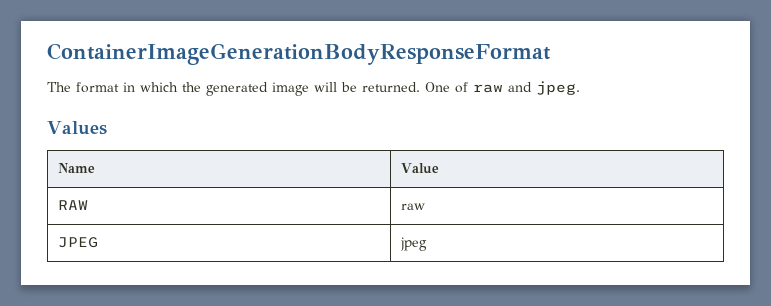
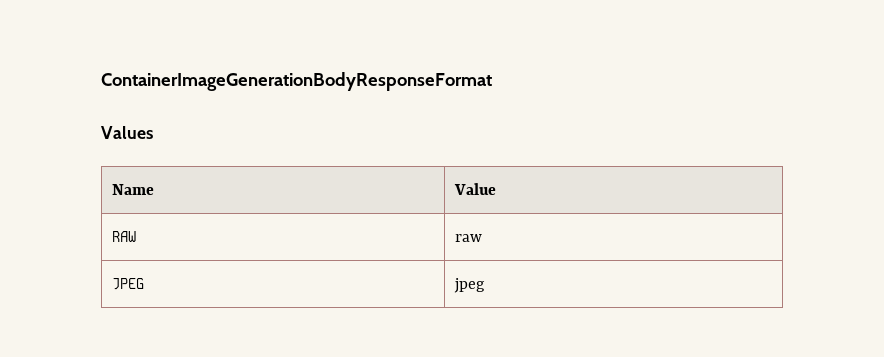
- The format in which the generated image will be returned. One of raw and jpeg.

